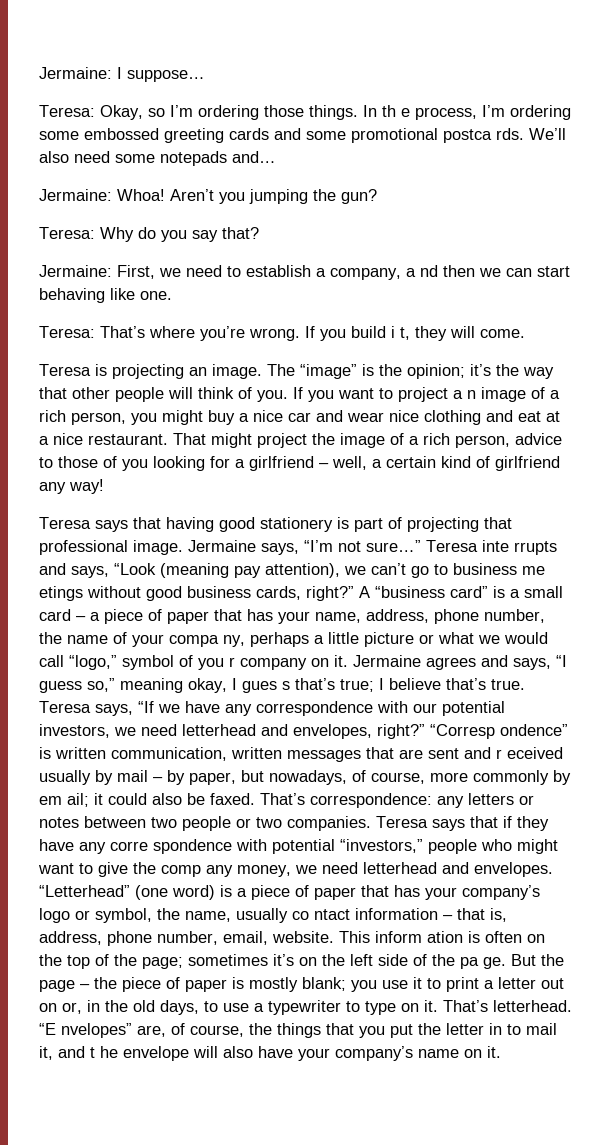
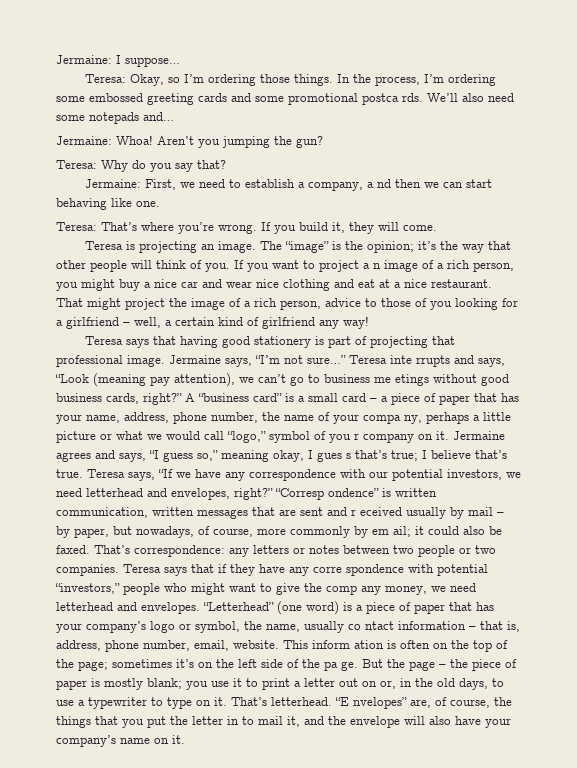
- In th e process, I’m ordering some embossed greeting cards and some promotional postca rds.
+ In the process, I’m ordering some embossed greeting cards and some promotional postca rds.
- If you build i t, they will come.
+ If you build it, they will come.
- “E nvelopes” are, of course, the things that you put the letter in to mail it, and t he envelope will also have your company’s name on it.
+ “E nvelopes” are, of course, the things that you put the letter in to mail it, and the envelope will also have your company’s name on it.

